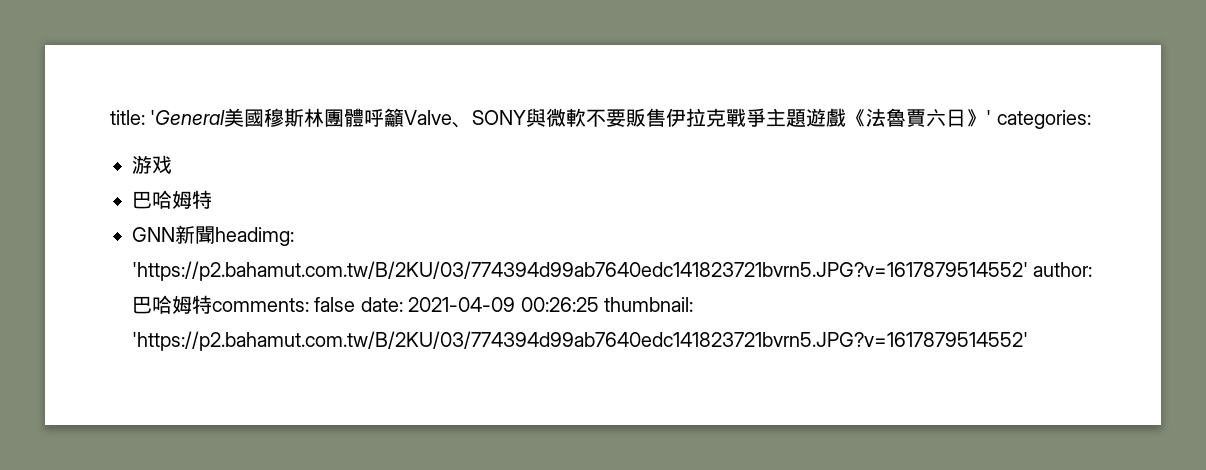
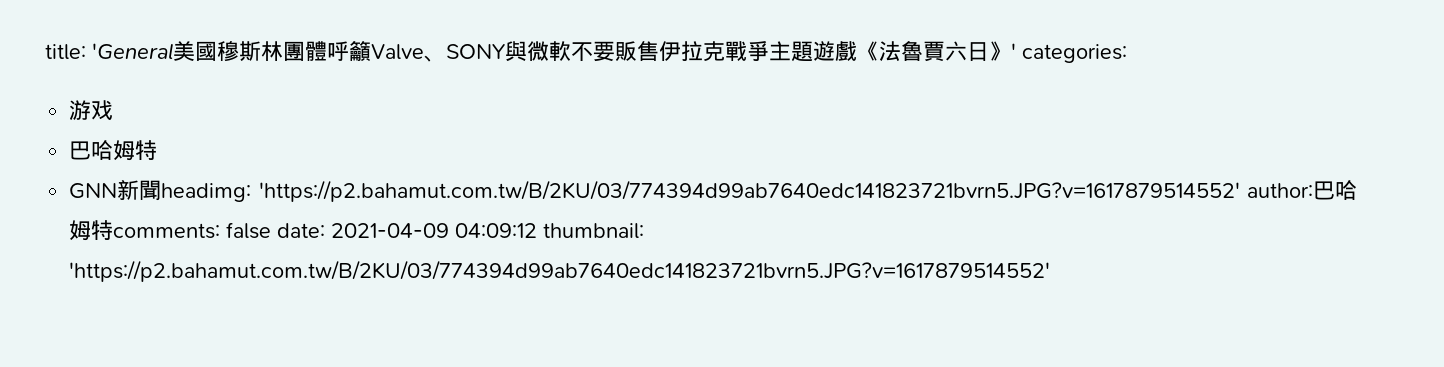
- GNN新聞headimg: 'https://p2.bahamut.com.tw/B/2KU/03/774394d99ab7640edc141823721bvrn5.JPG?v=1617879514552' author:巴哈姆特comments: false date: 2021-04-09 00:26:25 thumbnail: 'https://p2.bahamut.com.tw/B/2KU/03/774394d99ab7640edc141823721bvrn5.JPG?v=1617879514552'
+ GNN新聞headimg: 'https://p2.bahamut.com.tw/B/2KU/03/774394d99ab7640edc141823721bvrn5.JPG?v=1617879514552' author:巴哈姆特comments: false date: 2021-04-09 04:09:12 thumbnail: 'https://p2.bahamut.com.tw/B/2KU/03/774394d99ab7640edc141823721bvrn5.JPG?v=1617879514552'

